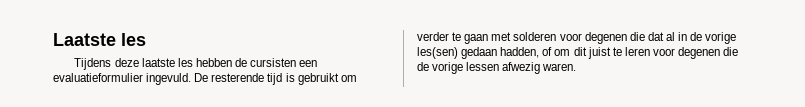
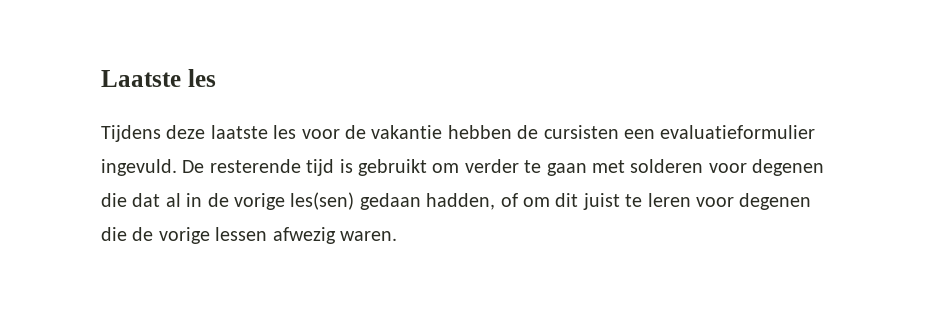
- Tijdens deze laatste les hebben de cursisten een evaluatieformulier ingevuld.
+ Tijdens deze laatste les voor de vakantie hebben de cursisten een evaluatieformulier ingevuld.

